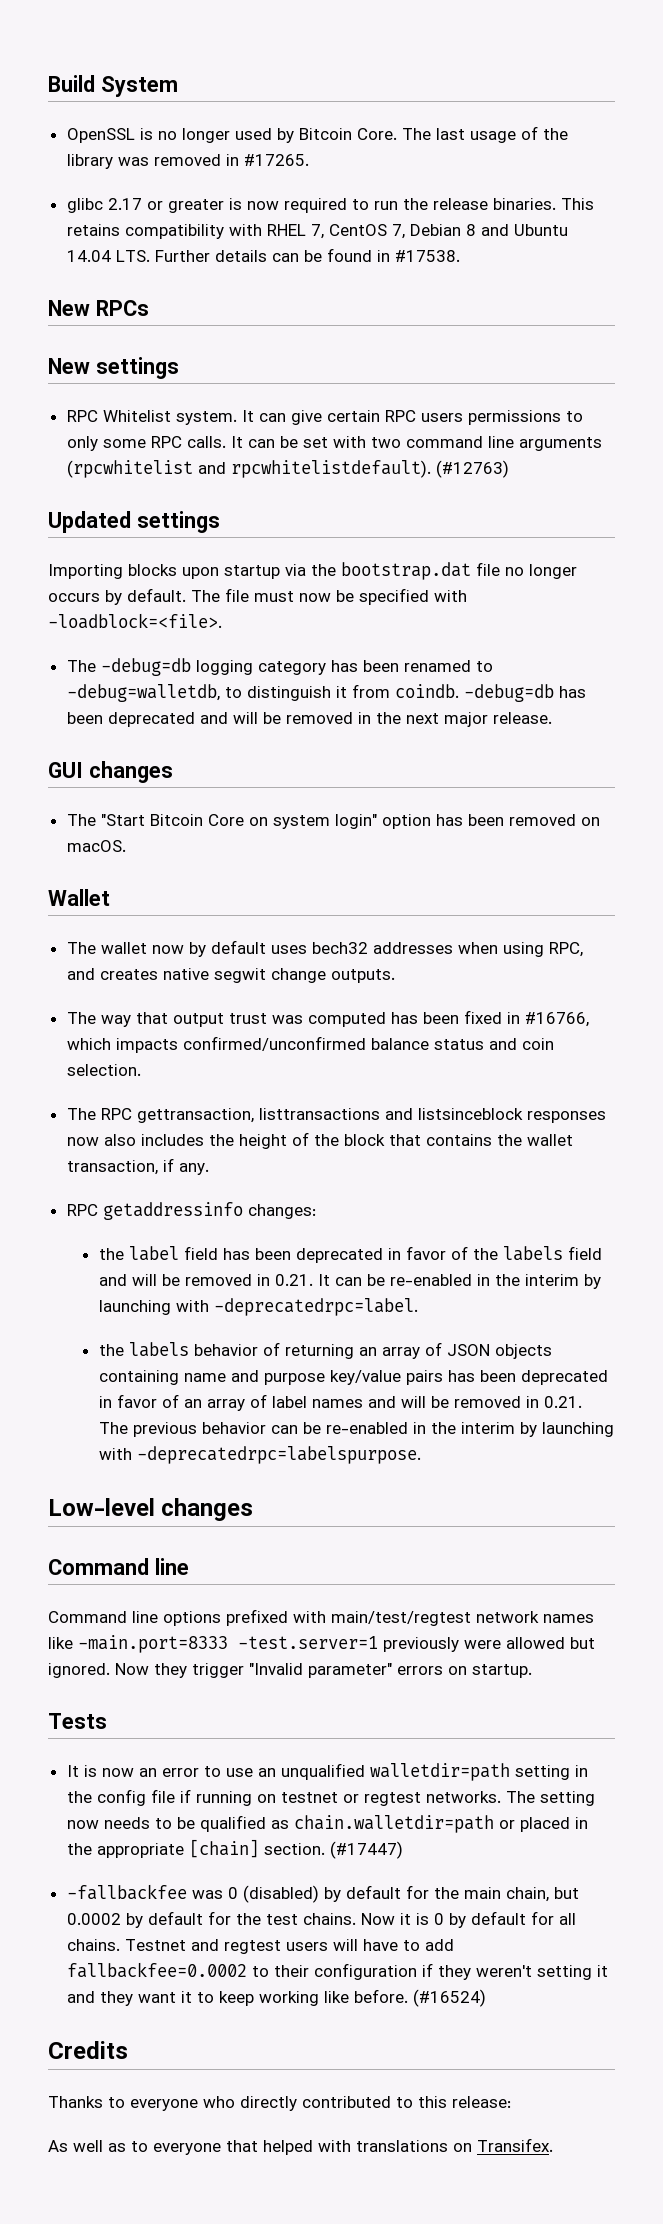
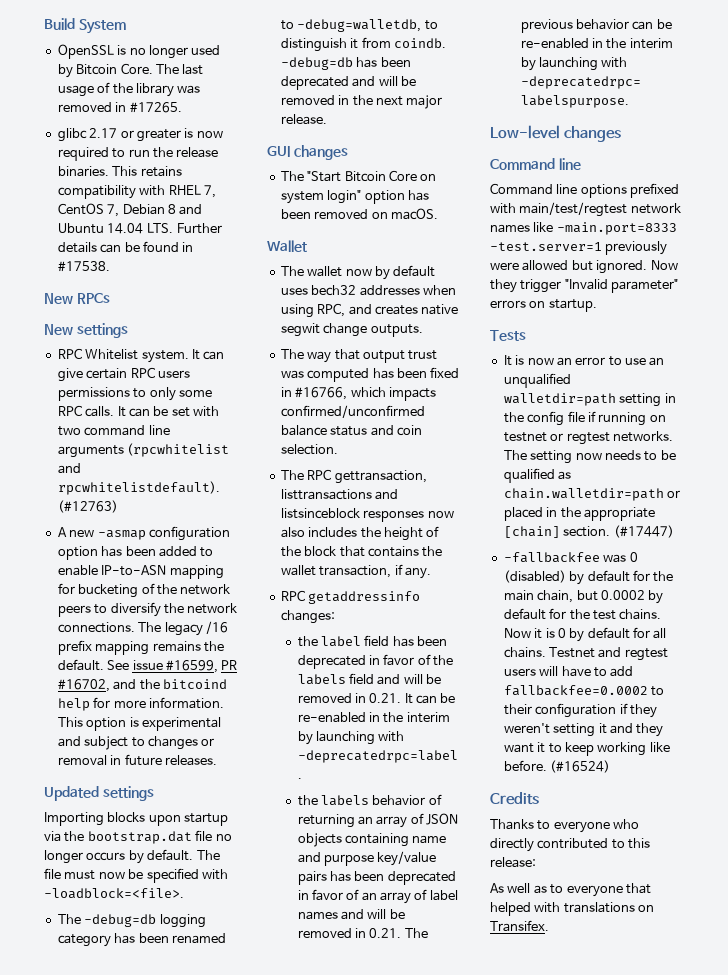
+ A new -asmap configuration option has been added to enable IP-to-ASN mapping for bucketing of the network peers to diversify the network connections. The legacy /16 prefix mapping remains the default. See issue #16599, PR #16702, and the bitcoind help for more information. This option is experimental and subject to changes or removal in future releases.

